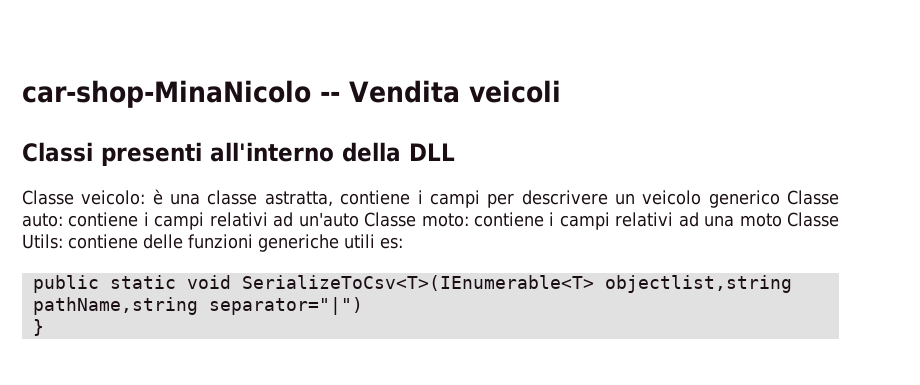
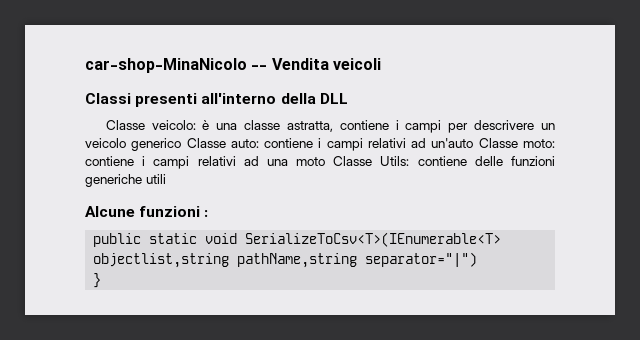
- Classe veicolo: è una classe astratta, contiene i campi per descrivere un veicolo generico Classe auto: contiene i campi relativi ad un'auto Classe moto: contiene i campi relativi ad una moto Classe Utils: contiene delle funzioni generiche utili es:
+ Classe veicolo: è una classe astratta, contiene i campi per descrivere un veicolo generico Classe auto: contiene i campi relativi ad un'auto Classe moto: contiene i campi relativi ad una moto Classe Utils: contiene delle funzioni generiche utili
+ Alcune funzioni :

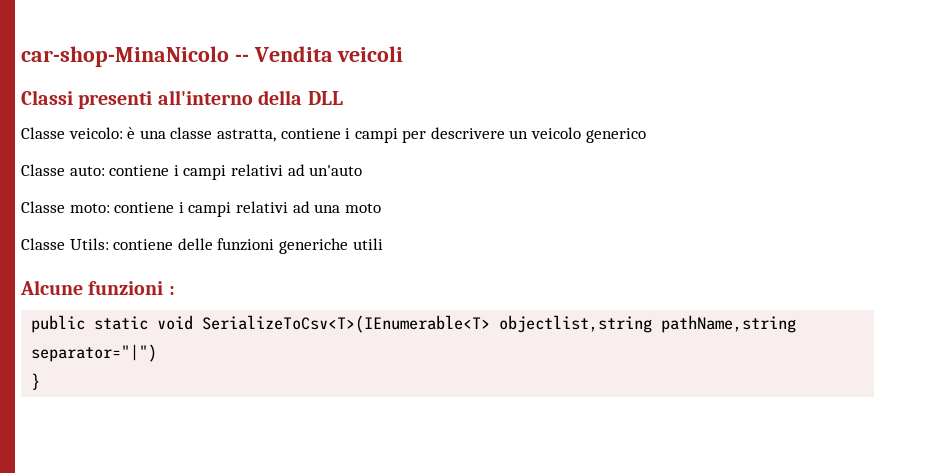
- Classe veicolo: è una classe astratta, contiene i campi per descrivere un veicolo generico Classe auto: contiene i campi relativi ad un'auto Classe moto: contiene i campi relativi ad una moto Classe Utils: contiene delle funzioni generiche utili
+ Classe veicolo: è una classe astratta, contiene i campi per descrivere un veicolo generico
+ Classe auto: contiene i campi relativi ad un'auto
+ Classe moto: contiene i campi relativi ad una moto
+ Classe Utils: contiene delle funzioni generiche utili

